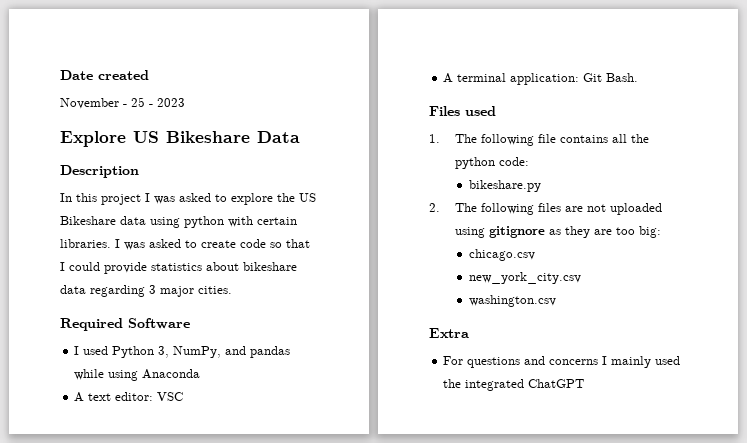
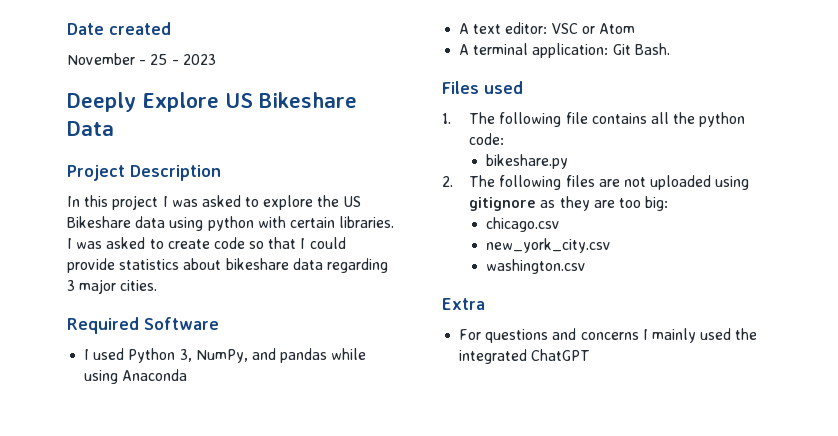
- Explore US Bikeshare Data
+ Deeply Explore US Bikeshare Data
- Description
+ Project Description
- A text editor: VSC
+ A text editor: VSC or Atom

